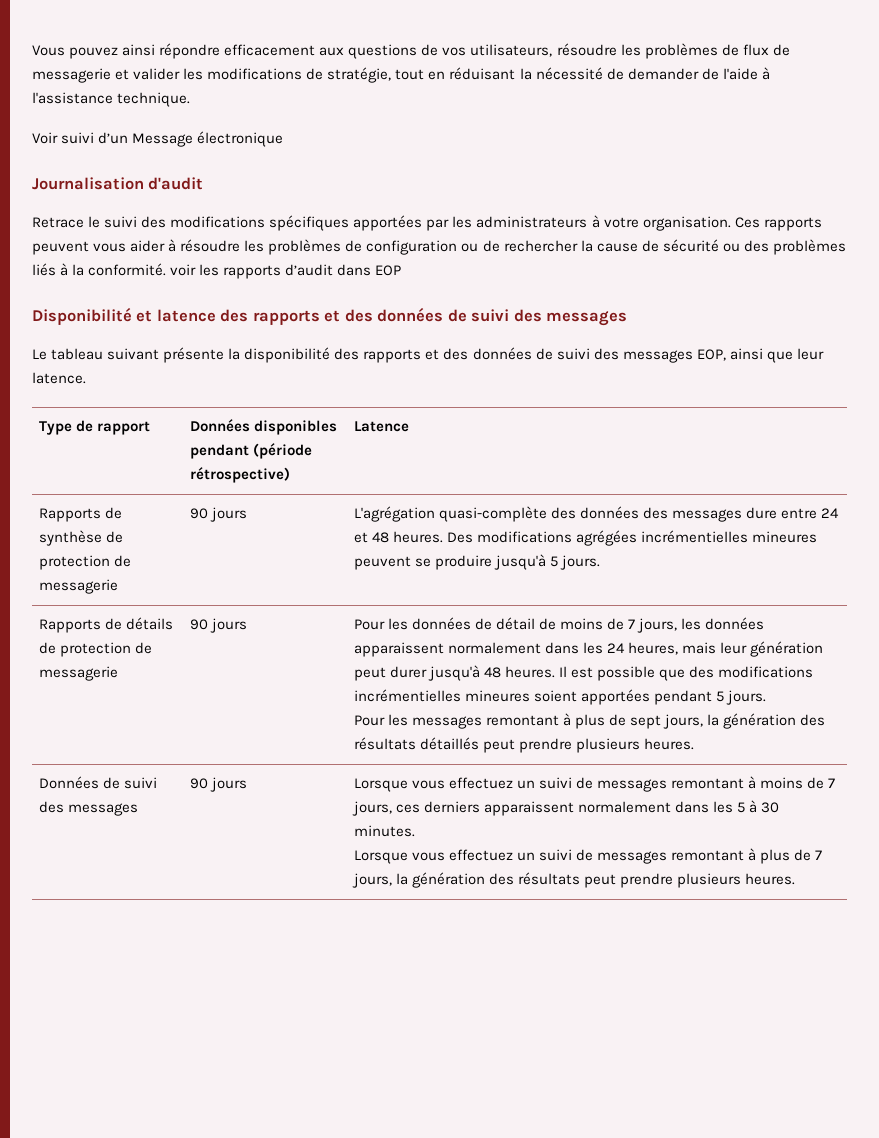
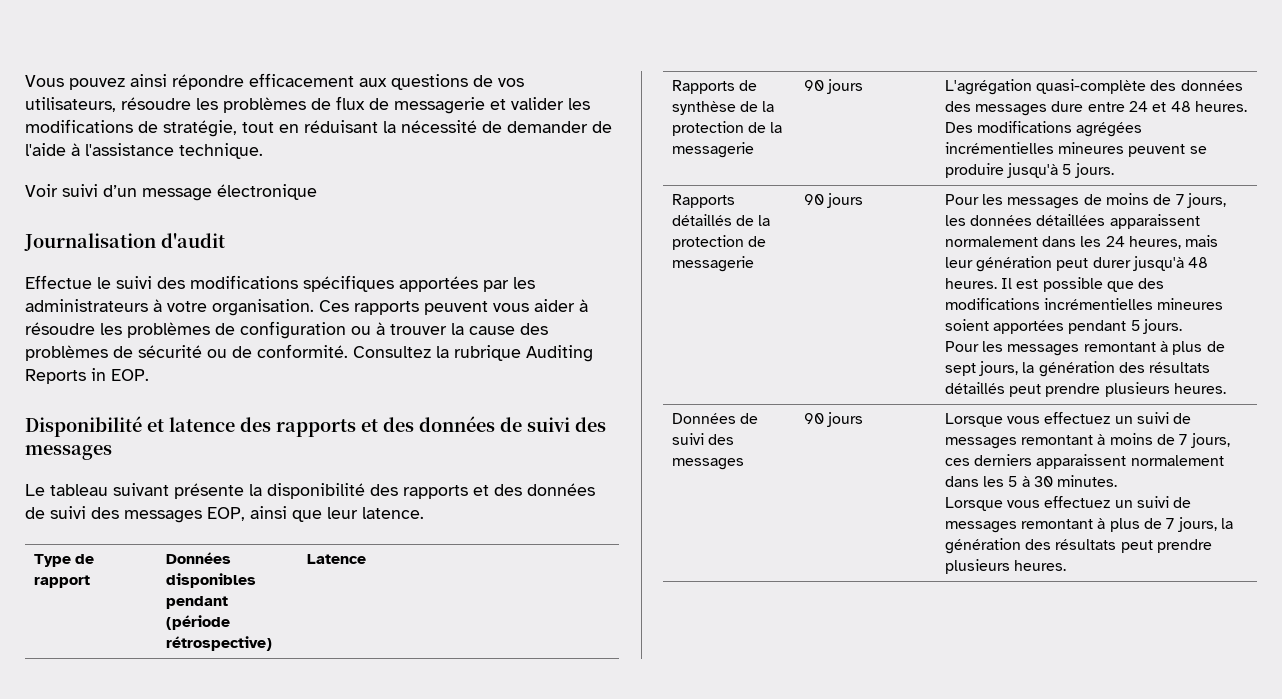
- Voir suivi d’un Message électronique
+ Voir suivi d’un message électronique
- Retrace le suivi des modifications spécifiques apportées par les administrateurs à votre organisation.
+ Effectue le suivi des modifications spécifiques apportées par les administrateurs à votre organisation.
- Ces rapports peuvent vous aider à résoudre les problèmes de configuration ou de rechercher la cause de sécurité ou des problèmes liés à la conformité. voir les rapports d’audit dans EOP
+ Ces rapports peuvent vous aider à résoudre les problèmes de configuration ou à trouver la cause des problèmes de sécurité ou de conformité. Consultez la rubrique Auditing Reports in EOP.
- Rapports de synthèse de protection de messagerie | 90 jours | L'agrégation quasi-complète des données des messages dure entre 24 et 48 heures. Des modifications agrégées incrémentielles mineures peuvent se produire jusqu'à 5 jours.
+ Rapports de synthèse de la protection de la messagerie | 90 jours | L'agrégation quasi-complète des données des messages dure entre 24 et 48 heures. Des modifications agrégées incrémentielles mineures peuvent se produire jusqu'à 5 jours.
- Rapports de détails de protection de messagerie
+ Rapports détaillés de la protection de messagerie
- Pour les données de détail de moins de 7 jours, les données apparaissent normalement dans les 24 heures, mais leur génération peut durer jusqu'à 48 heures.
+ Pour les messages de moins de 7 jours, les données détaillées apparaissent normalement dans les 24 heures, mais leur génération peut durer jusqu'à 48 heures.

